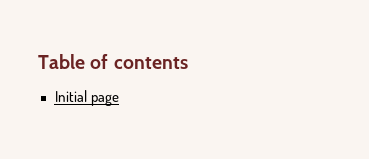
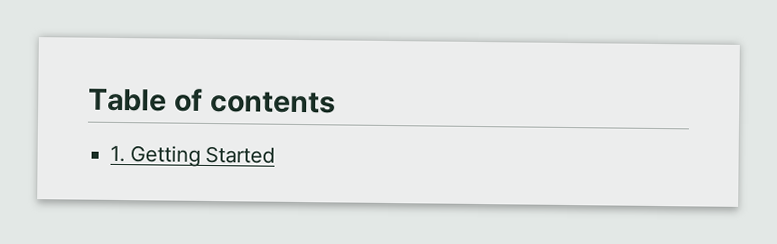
- Initial page
+ 1. Getting Started

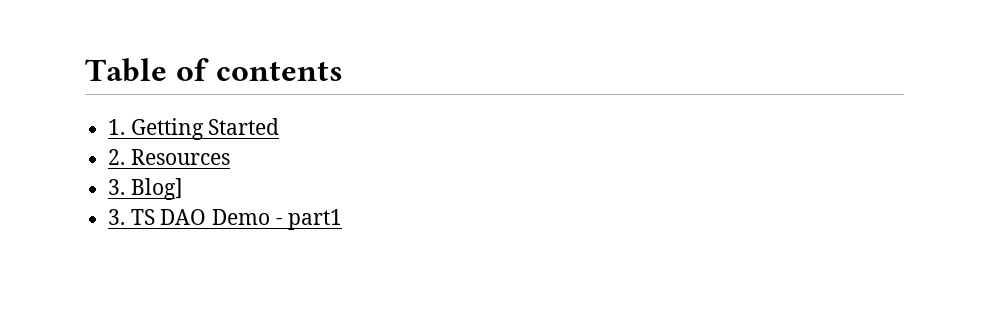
+ 2. Resources
+ 3. Blog]
+ 3. TS DAO Demo - part1

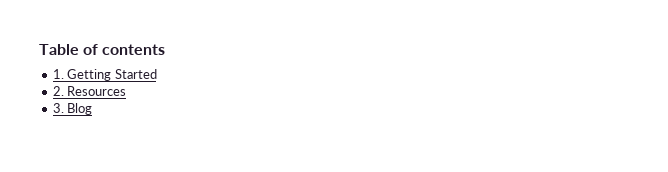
- 3. Blog]
- 3. TS DAO Demo - part1
+ 3. Blog

